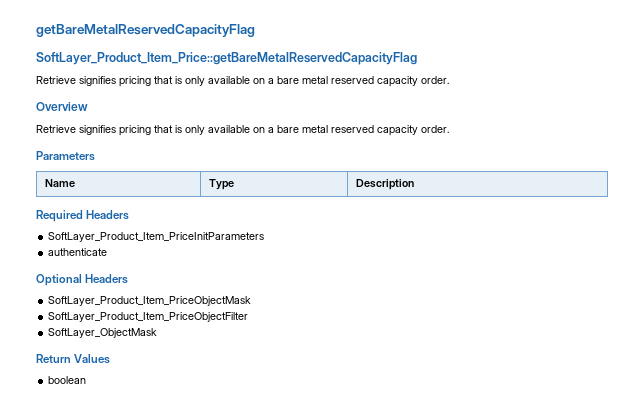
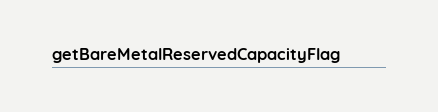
- SoftLayer_Product_Item_Price::getBareMetalReservedCapacityFlag
- Retrieve signifies pricing that is only available on a bare metal reserved capacity order.
- Overview
- Retrieve signifies pricing that is only available on a bare metal reserved capacity order.
- Parameters
- Name | Type | Description
- Required Headers
- SoftLayer_Product_Item_PriceInitParameters
- authenticate
- Optional Headers
- SoftLayer_Product_Item_PriceObjectMask
- SoftLayer_Product_Item_PriceObjectFilter
- SoftLayer_ObjectMask
- Return Values
- boolean

